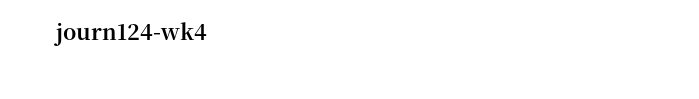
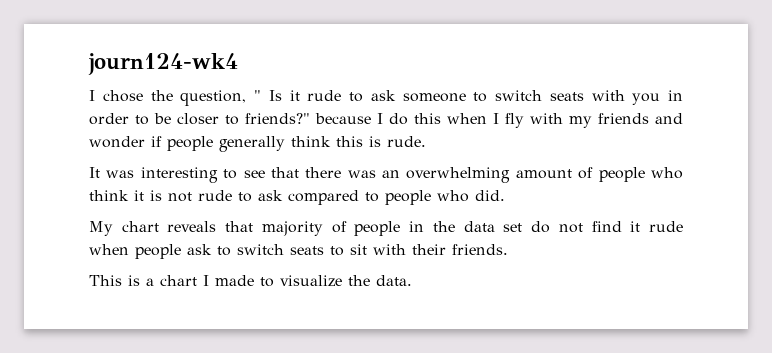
+ I chose the question, " Is it rude to ask someone to switch seats with you in order to be closer to friends?" because I do this when I fly with my friends and wonder if people generally think this is rude.
+ It was interesting to see that there was an overwhelming amount of people who think it is not rude to ask compared to people who did.
+ My chart reveals that majority of people in the data set do not find it rude when people ask to switch seats to sit with their friends.
+ This is a chart I made to visualize the data.

